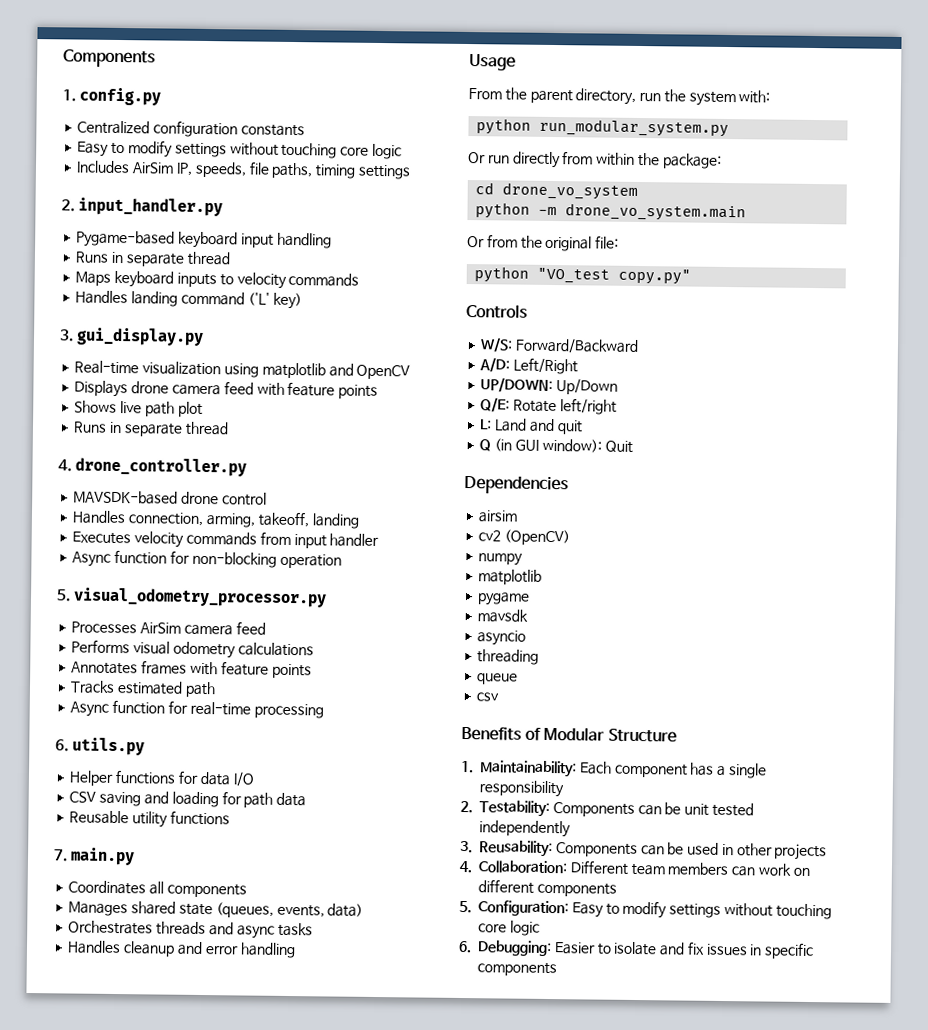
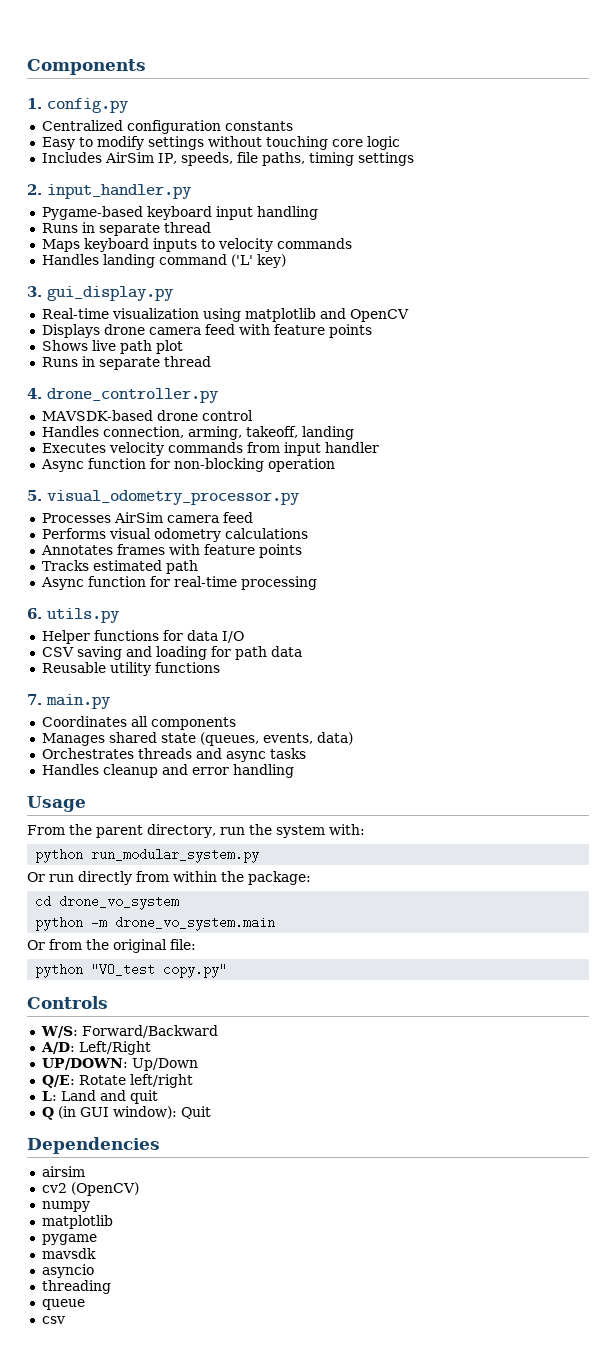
- Benefits of Modular Structure
- 1. Maintainability: Each component has a single responsibility
- 2. Testability: Components can be unit tested independently
- 3. Reusability: Components can be used in other projects
- 4. Collaboration: Different team members can work on different components
- 5. Configuration: Easy to modify settings without touching core logic
- 6. Debugging: Easier to isolate and fix issues in specific components

